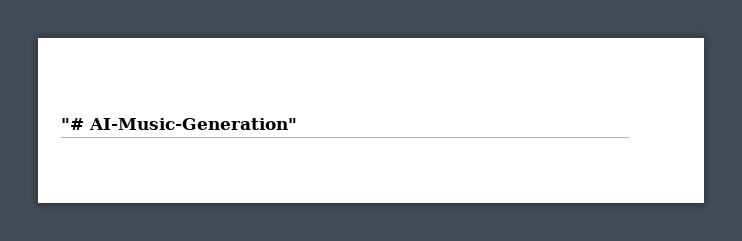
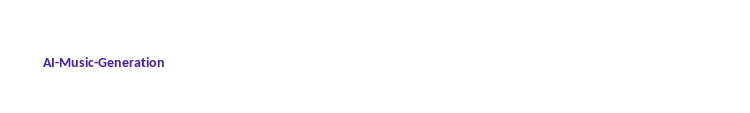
- "# AI-Music-Generation"
+ AI-Music-Generation

